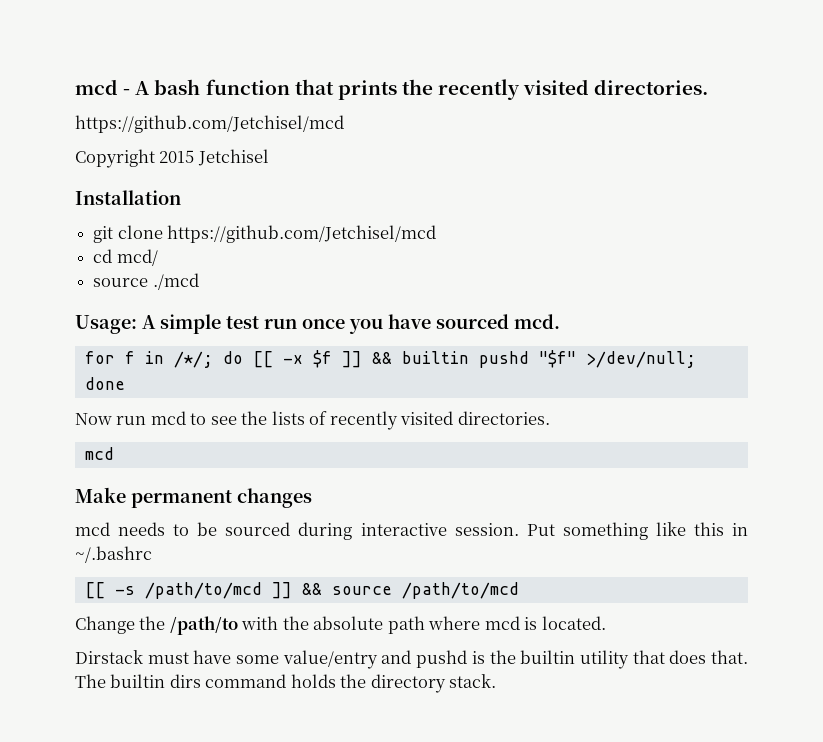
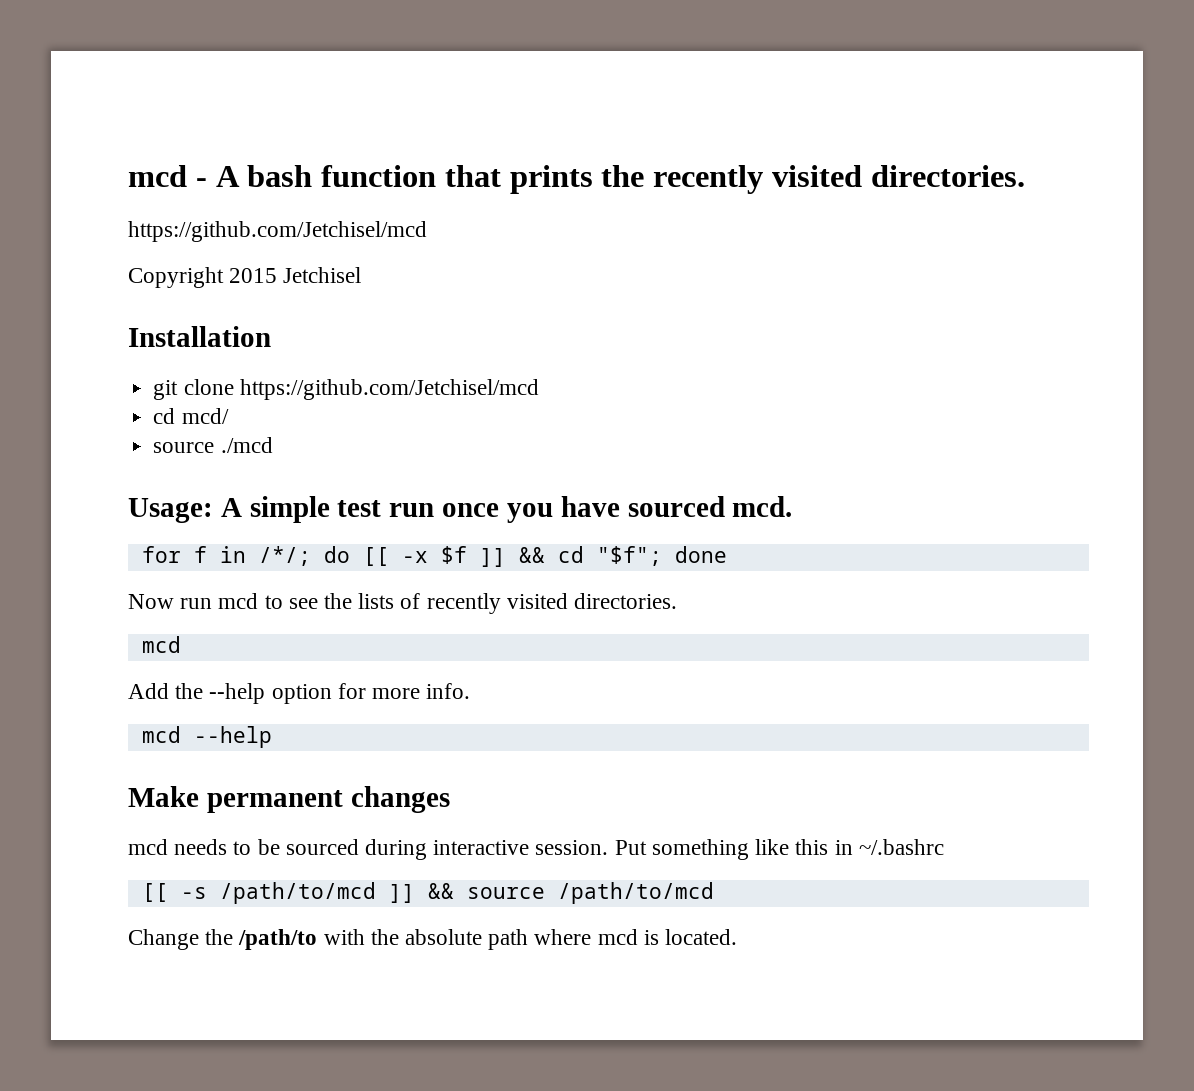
- for f in /*/; do [[ -x $f ]] && builtin pushd "$f" >/dev/null; done
+ for f in /*/; do [[ -x $f ]] && cd "$f"; done
+ Add the --help option for more info.
+ mcd --help
- Dirstack must have some value/entry and pushd is the builtin utility that does that. The builtin dirs command holds the directory stack.

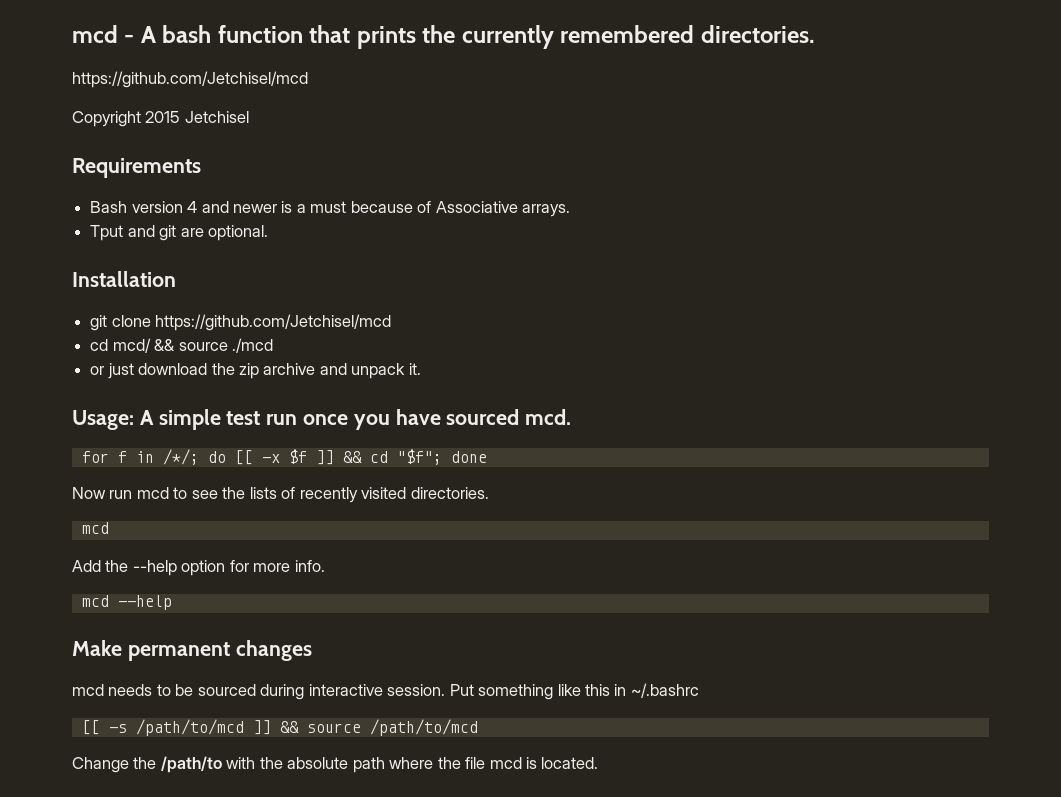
- mcd - A bash function that prints the recently visited directories.
+ mcd - A bash function that prints the currently remembered directories.
+ Requirements
+ Bash version 4 and newer is a must because of Associative arrays.
+ Tput and git are optional.
- cd mcd/
- source ./mcd
+ cd mcd/ && source ./mcd
+ or just download the zip archive and unpack it.
- Change the /path/to with the absolute path where mcd is located.
+ Change the /path/to with the absolute path where the file mcd is located.

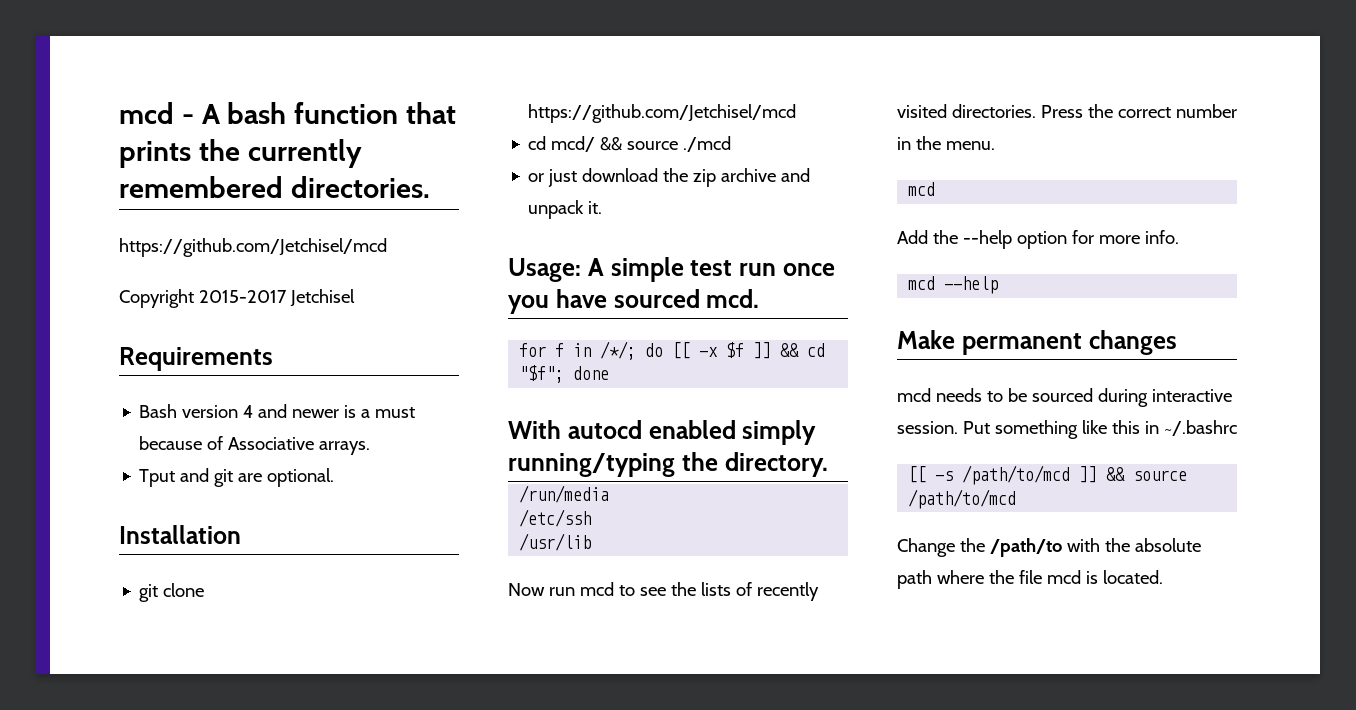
- Copyright 2015 Jetchisel
+ Copyright 2015-2017 Jetchisel
+ With autocd enabled simply running/typing the directory.
+ /run/media
+ /etc/ssh
+ /usr/lib
+ Press the correct number in the menu.

